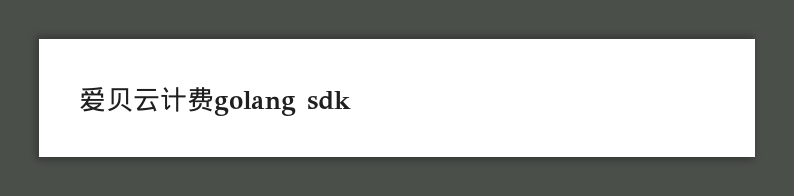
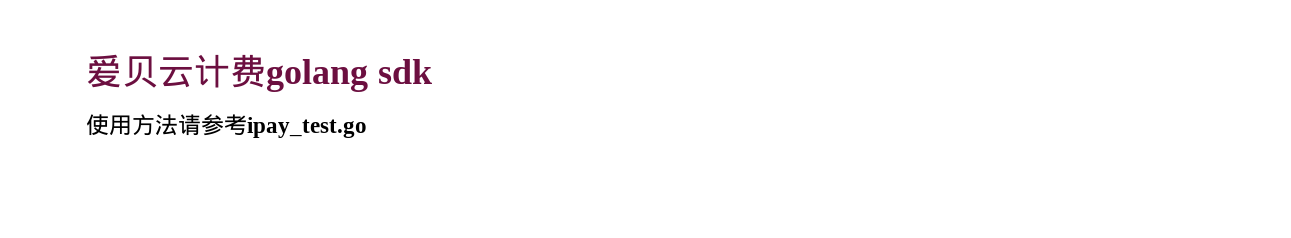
+ 使用方法请参考ipay_test.go

